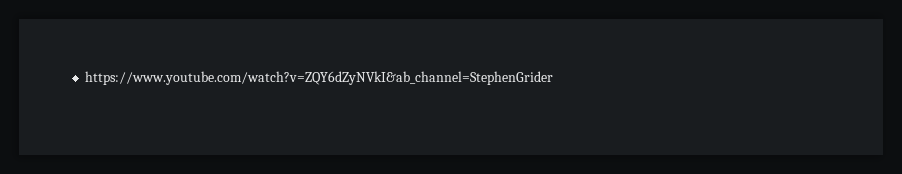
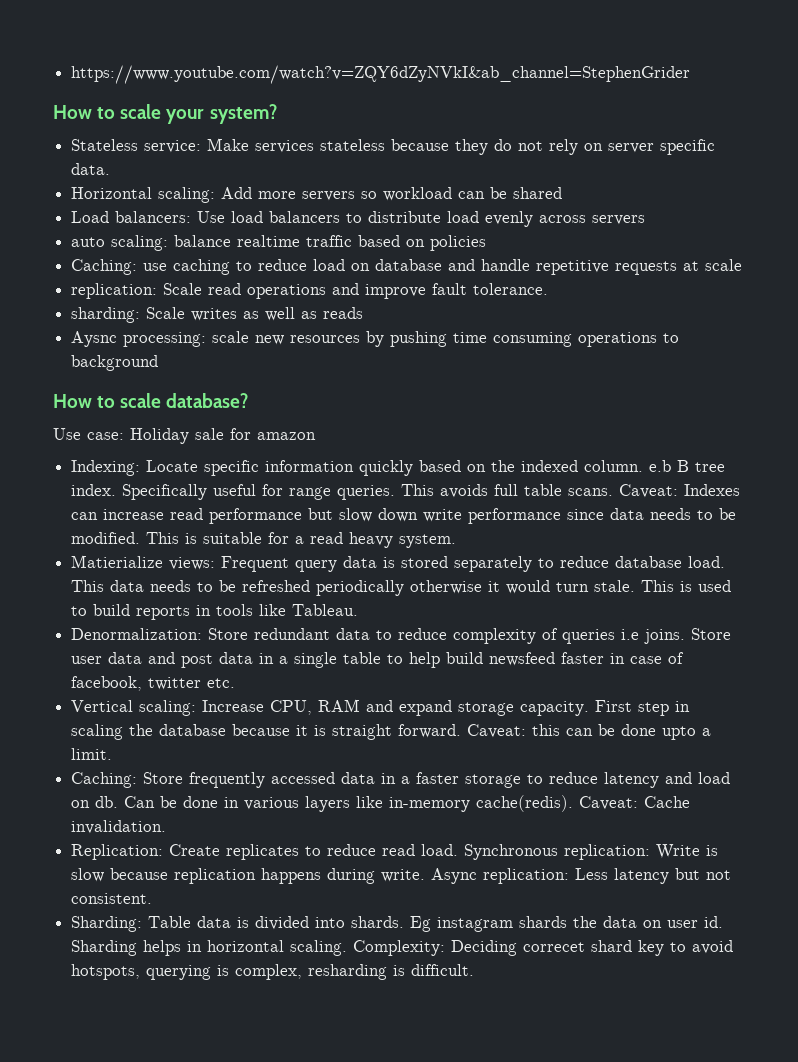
+ How to scale your system?
+ Stateless service: Make services stateless because they do not rely on server specific data.
+ Horizontal scaling: Add more servers so workload can be shared
+ Load balancers: Use load balancers to distribute load evenly across servers
+ auto scaling: balance realtime traffic based on policies
+ Caching: use caching to reduce load on database and handle repetitive requests at scale
+ replication: Scale read operations and improve fault tolerance.
+ sharding: Scale writes as well as reads
+ Aysnc processing: scale new resources by pushing time consuming operations to background
+ How to scale database?
+ Use case: Holiday sale for amazon
+ Indexing: Locate specific information quickly based on the indexed column. e.b B tree index. Specifically useful for range queries. This avoids full table scans. Caveat: Indexes can increase read performance but slow down write performance since data needs to be modified. This is suitable for a read heavy system.
+ Matierialize views: Frequent query data is stored separately to reduce database load. This data needs to be refreshed periodically otherwise it would turn stale. This is used to build reports in tools like Tableau.
+ Denormalization: Store redundant data to reduce complexity of queries i.e joins. Store user data and post data in a single table to help build newsfeed faster in case of facebook, twitter etc.
+ Vertical scaling: Increase CPU, RAM and expand storage capacity. First step in scaling the database because it is straight forward. Caveat: this can be done upto a limit.
+ Caching: Store frequently accessed data in a faster storage to reduce latency and load on db. Can be done in various layers like in-memory cache(redis). Caveat: Cache invalidation.
+ Replication: Create replicates to reduce read load. Synchronous replication: Write is slow because replication happens during write. Async replication: Less latency but not consistent.
+ Sharding: Table data is divided into shards. Eg instagram shards the data on user id. Sharding helps in horizontal scaling. Complexity: Deciding correcet shard key to avoid hotspots, querying is complex, resharding is difficult.

